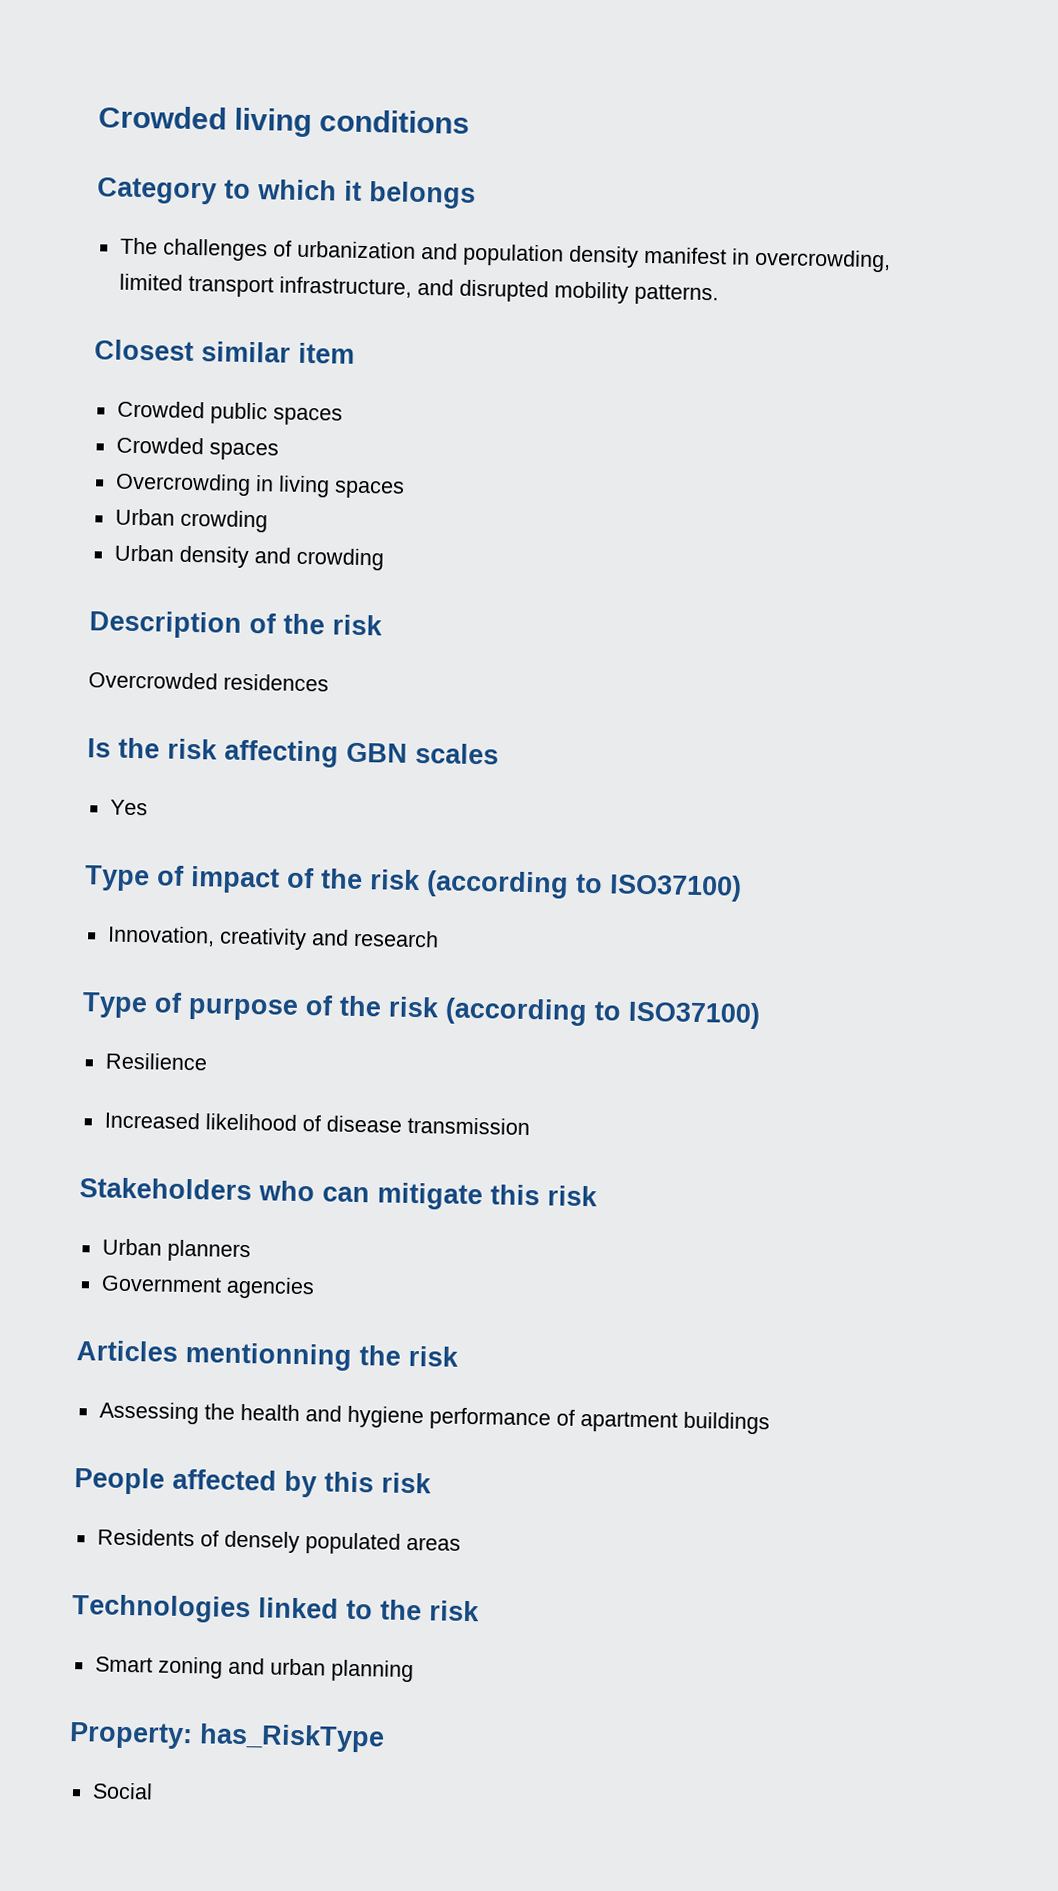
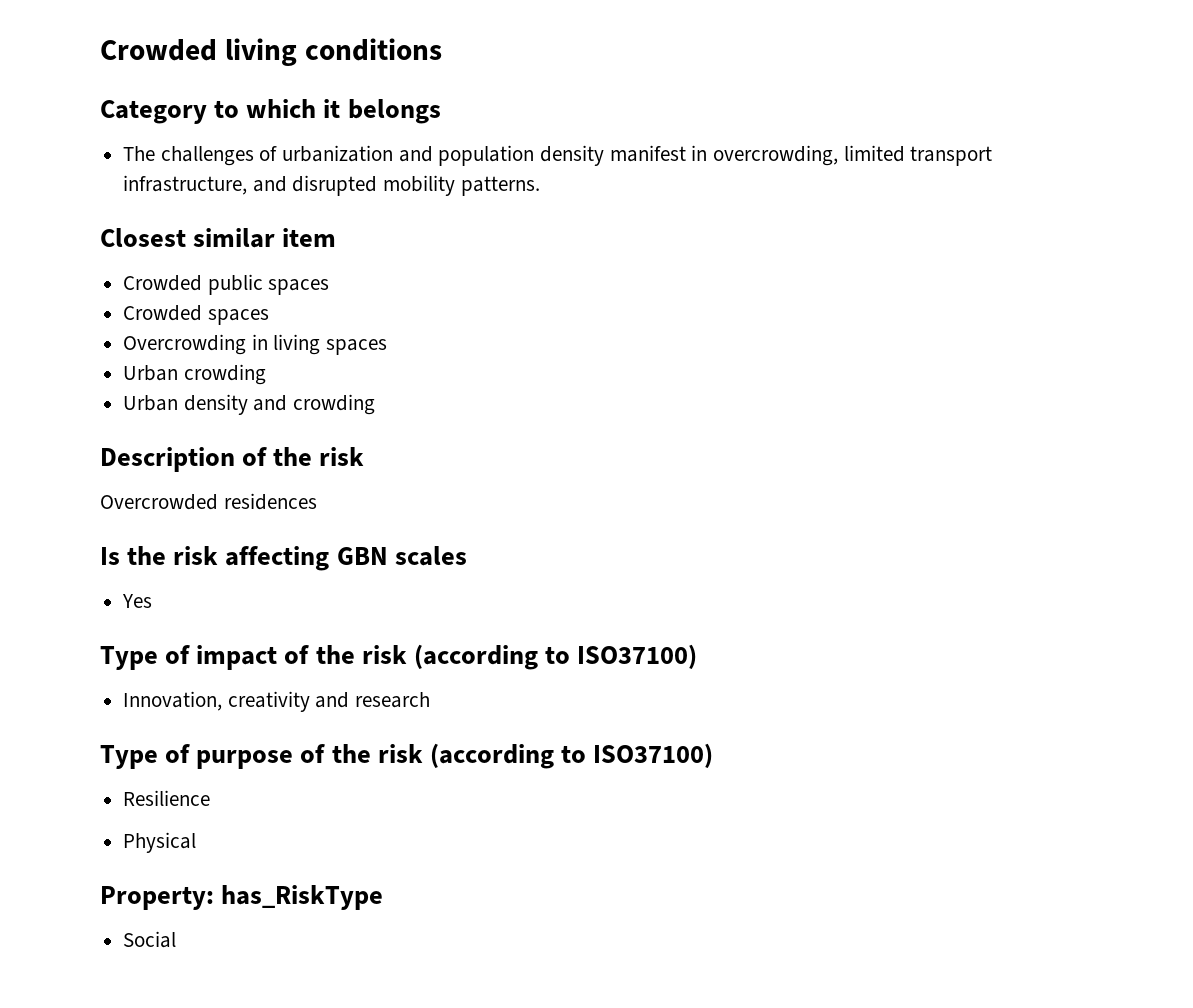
- Increased likelihood of disease transmission
- Stakeholders who can mitigate this risk
- Urban planners
- Government agencies
- Articles mentionning the risk
- Assessing the health and hygiene performance of apartment buildings
- People affected by this risk
- Residents of densely populated areas
- Technologies linked to the risk
- Smart zoning and urban planning
+ Physical

